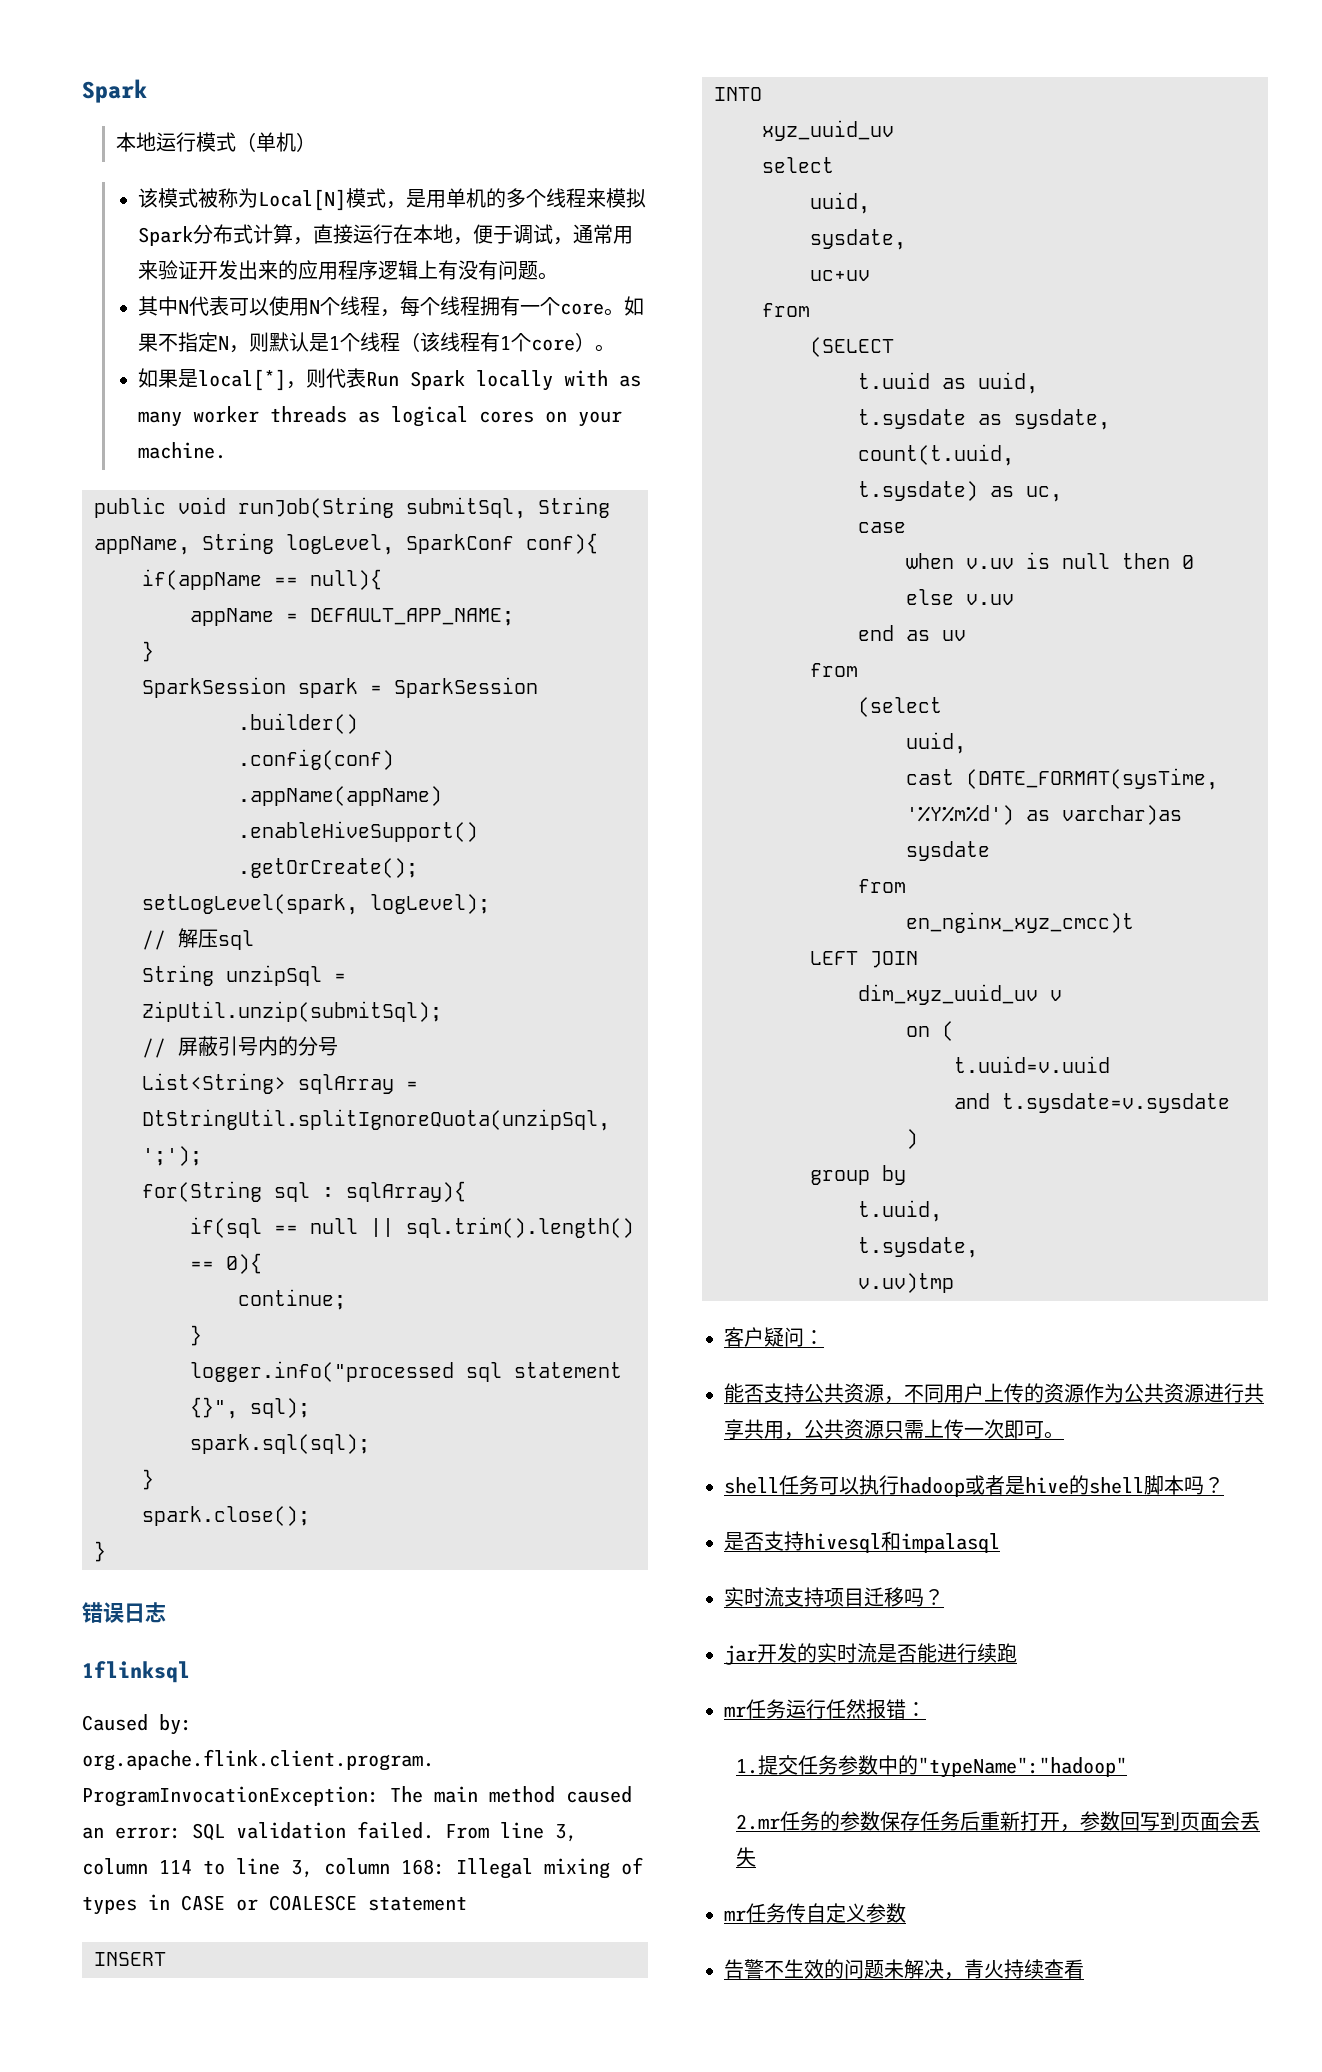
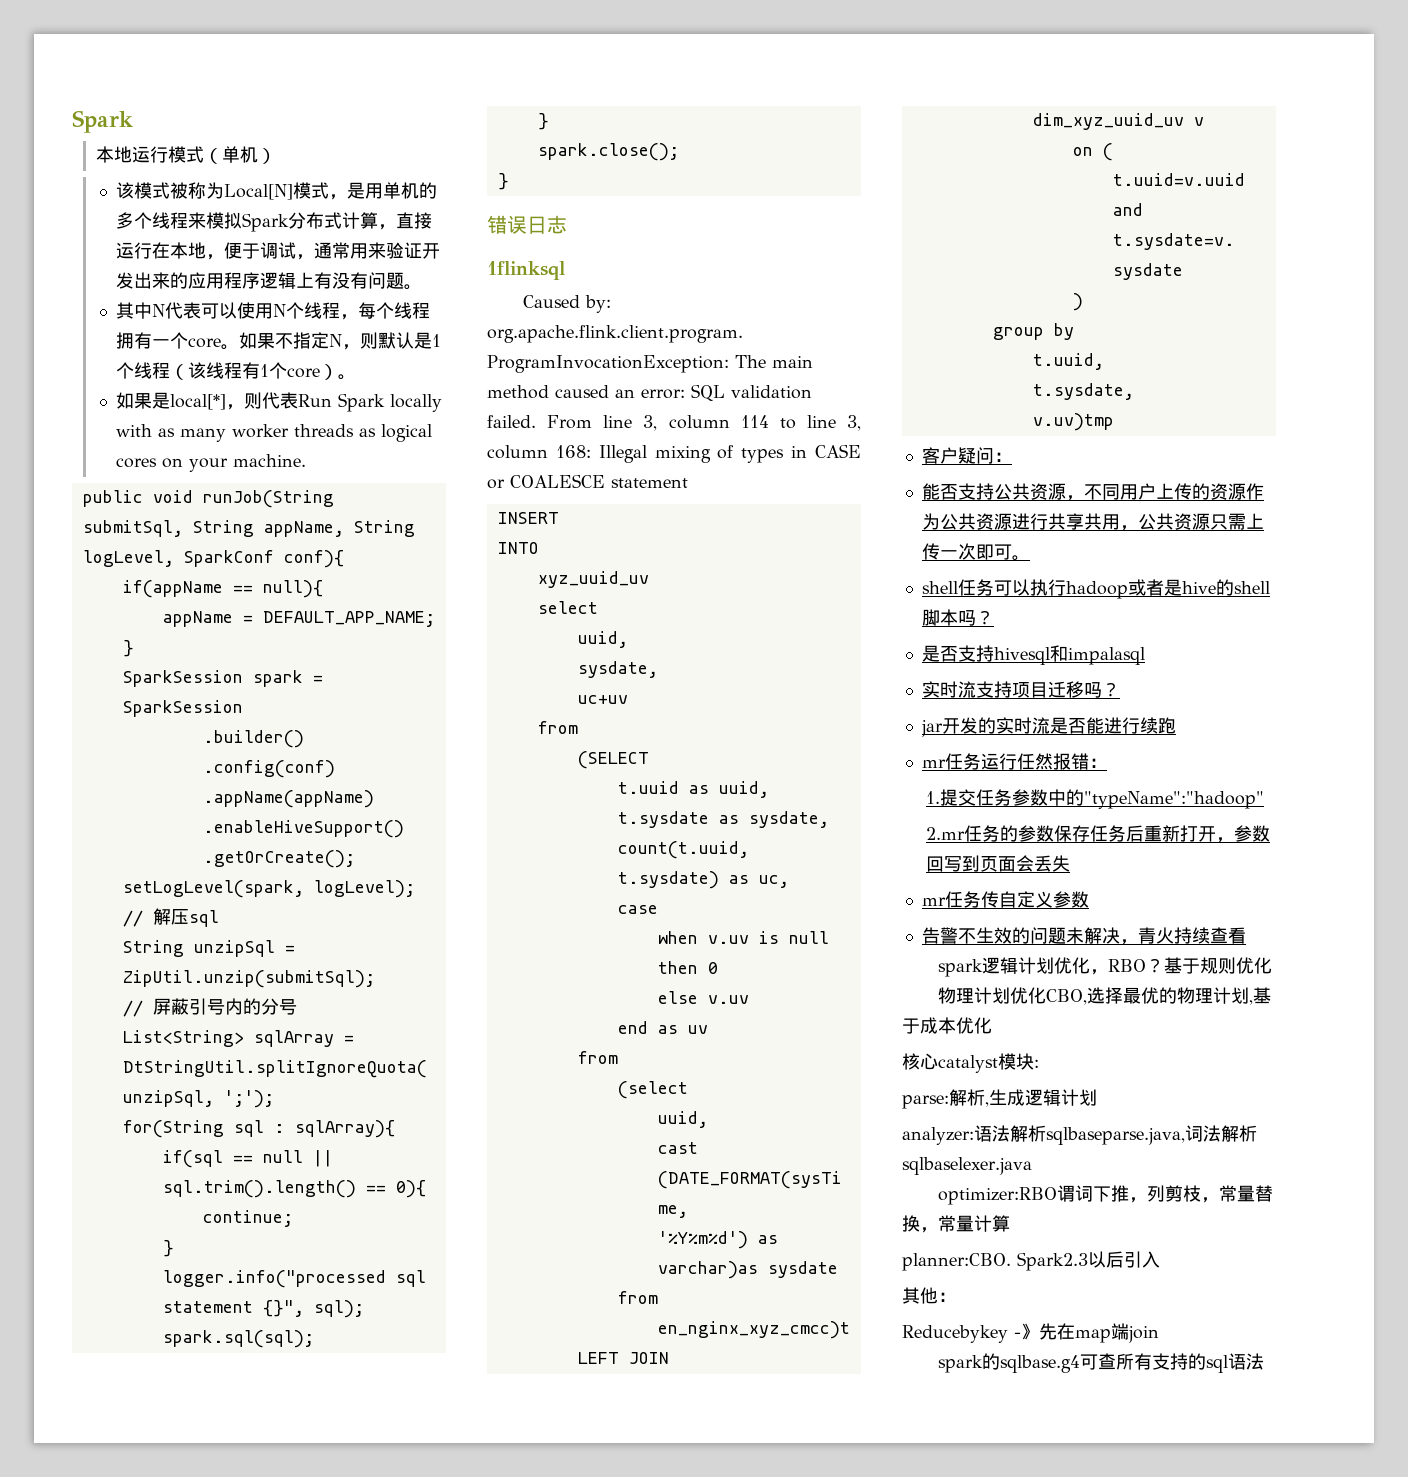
+ spark逻辑计划优化，RBO？基于规则优化
+ 物理计划优化CBO,选择最优的物理计划,基于成本优化
+ 核心catalyst模块:
+ parse:解析,生成逻辑计划
+ analyzer:语法解析sqlbaseparse.java,词法解析sqlbaselexer.java
+ optimizer:RBO谓词下推，列剪枝，常量替换，常量计算
+ planner:CBO. Spark2.3以后引入
+ 其他：
+ Reducebykey -》先在map端join
+ spark的sqlbase.g4可查所有支持的sql语法

